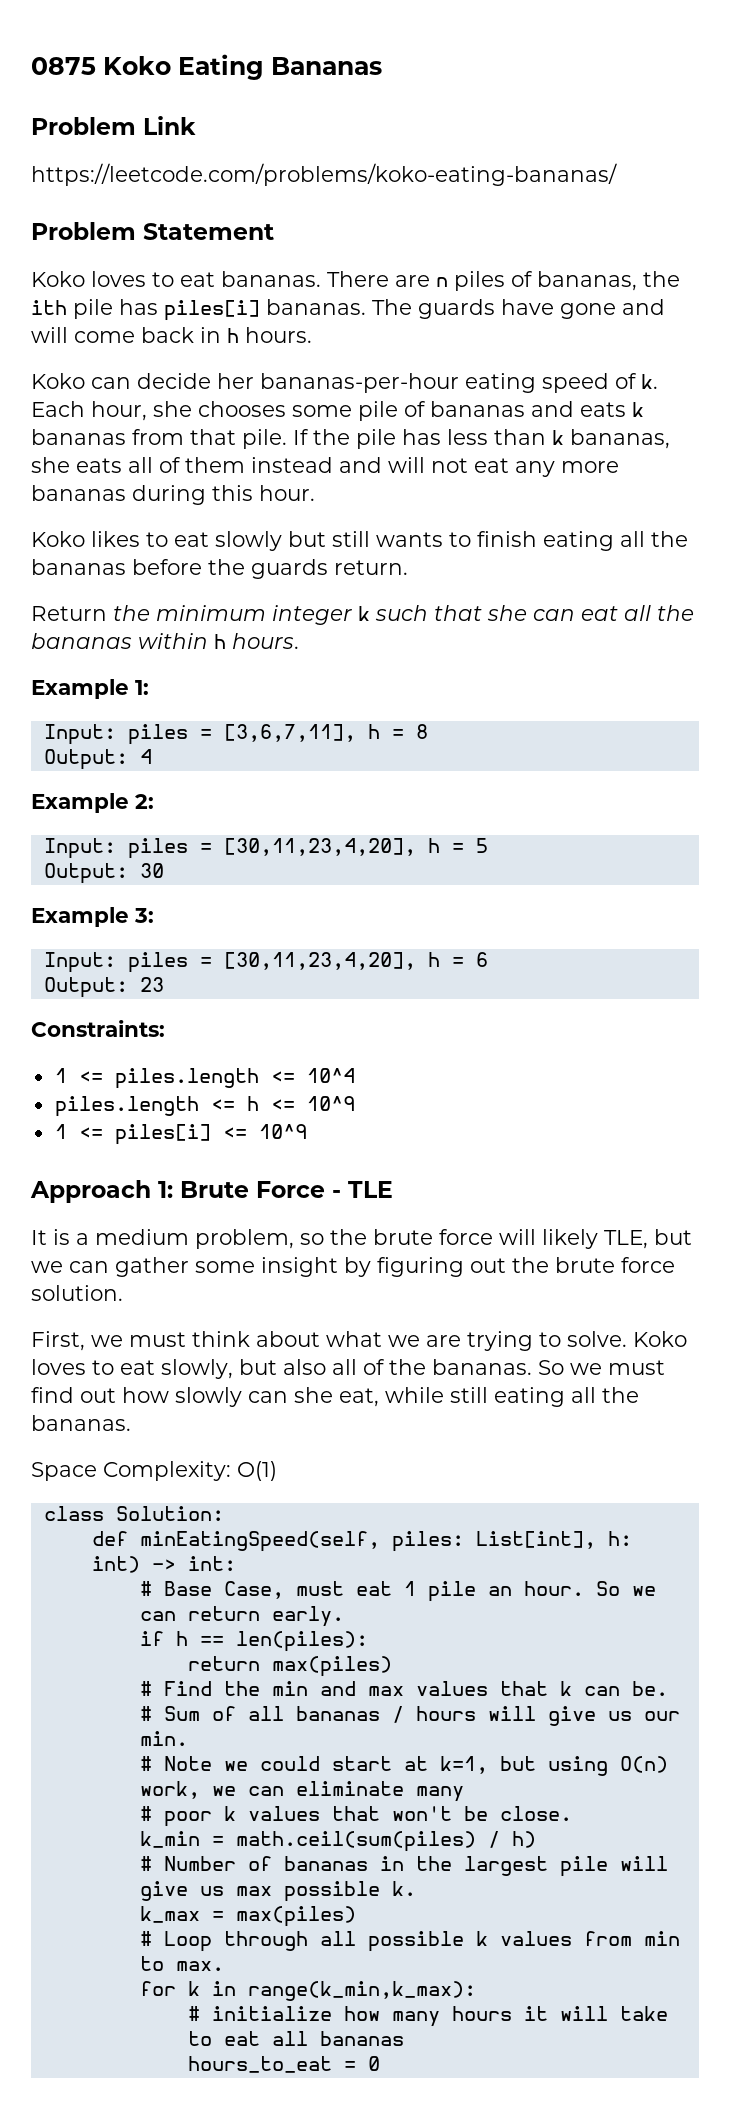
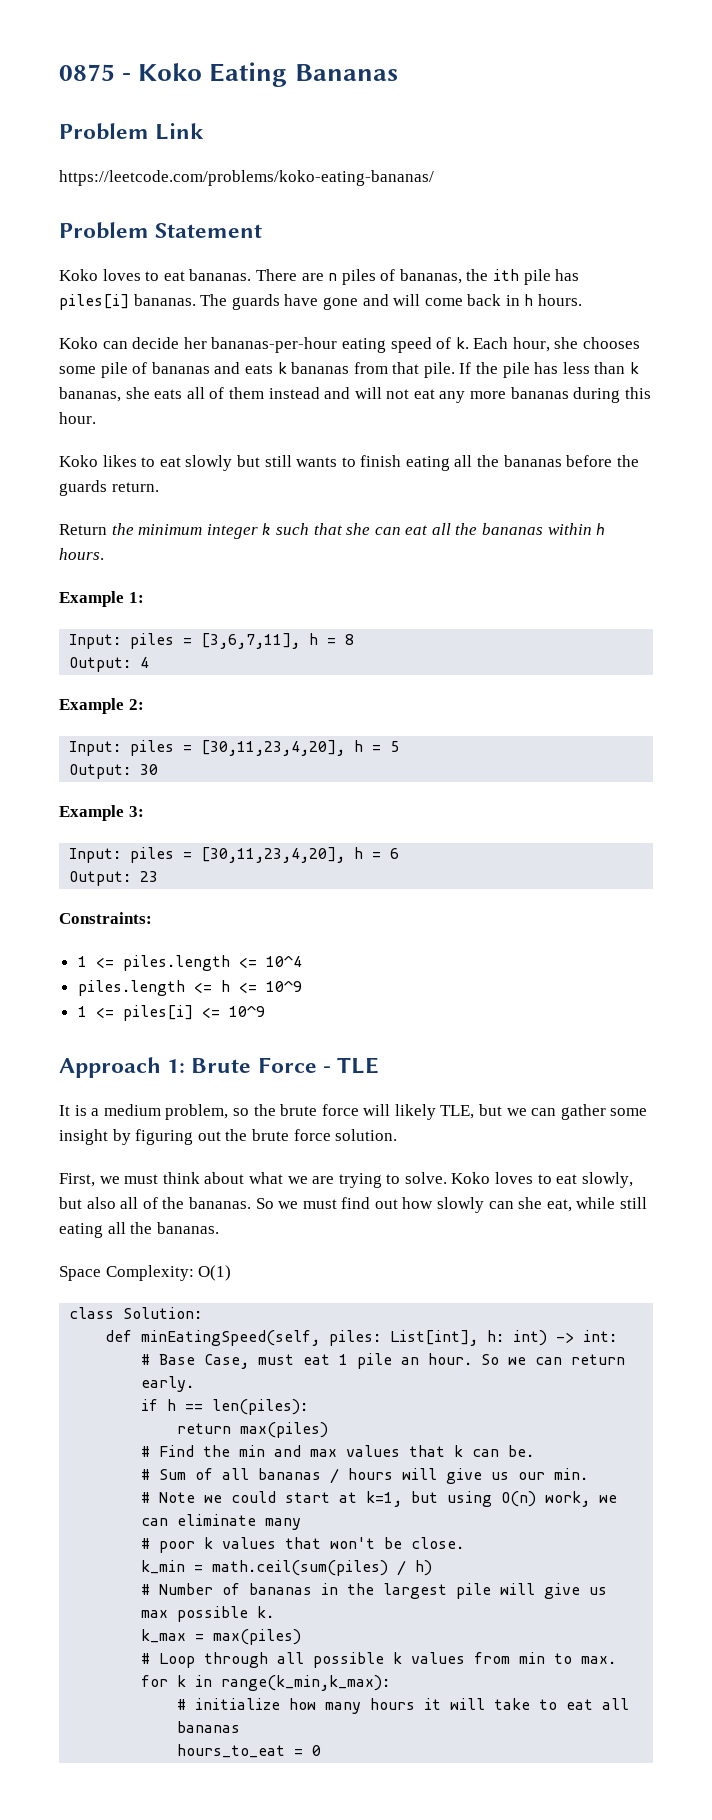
- 0875 Koko Eating Bananas
+ 0875 - Koko Eating Bananas

